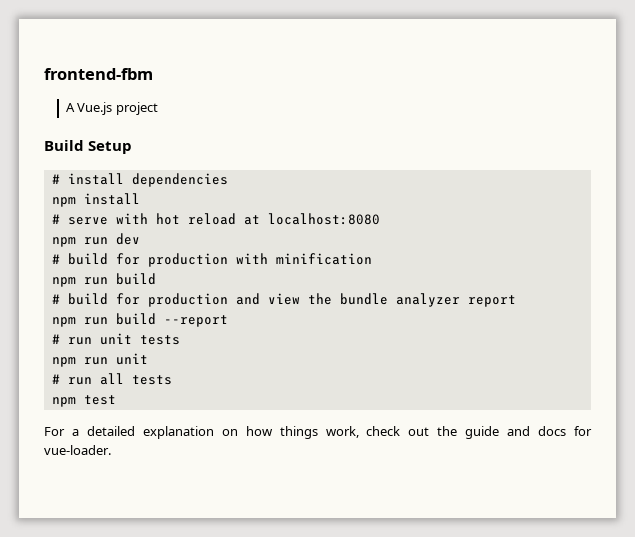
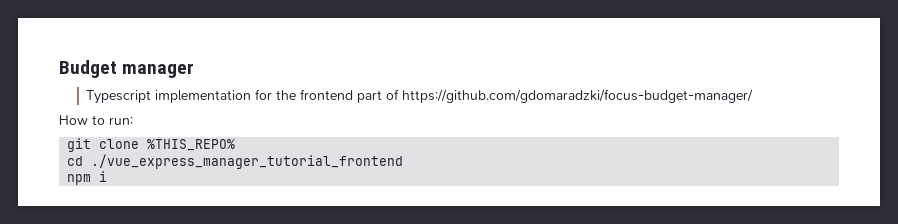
- frontend-fbm
- A Vue.js project
- Build Setup
- # install dependencies
- npm install
- # serve with hot reload at localhost:8080
- npm run dev
- # build for production with minification
- npm run build
- # build for production and view the bundle analyzer report
- npm run build --report
- # run unit tests
- npm run unit
- # run all tests
- npm test
- For a detailed explanation on how things work, check out the guide and docs for vue-loader.
+ Budget manager
+ Typescript implementation for the frontend part of https://github.com/gdomaradzki/focus-budget-manager/
+ How to run:
+ git clone %THIS_REPO%
+ cd ./vue_express_manager_tutorial_frontend
+ npm i

